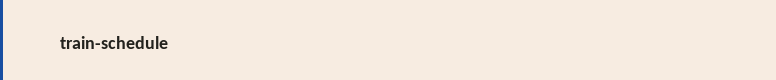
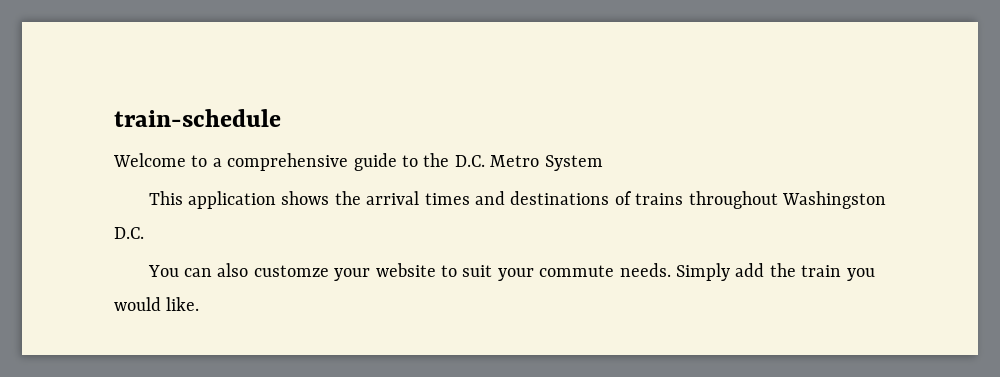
+ Welcome to a comprehensive guide to the D.C. Metro System
+ This application shows the arrival times and destinations of trains throughout Washingston D.C.
+ You can also customze your website to suit your commute needs. Simply add the train you would like.

